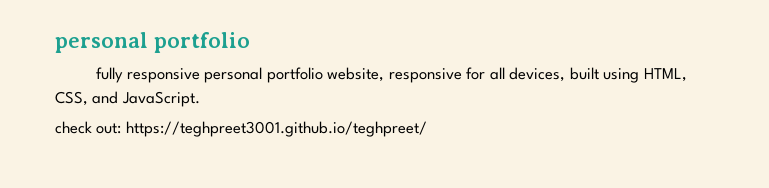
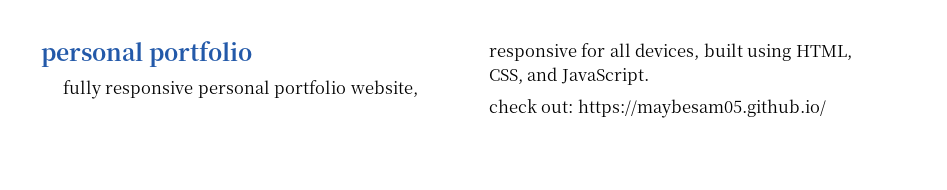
- check out: https://teghpreet3001.github.io/teghpreet/
+ check out: https://maybesam05.github.io/

